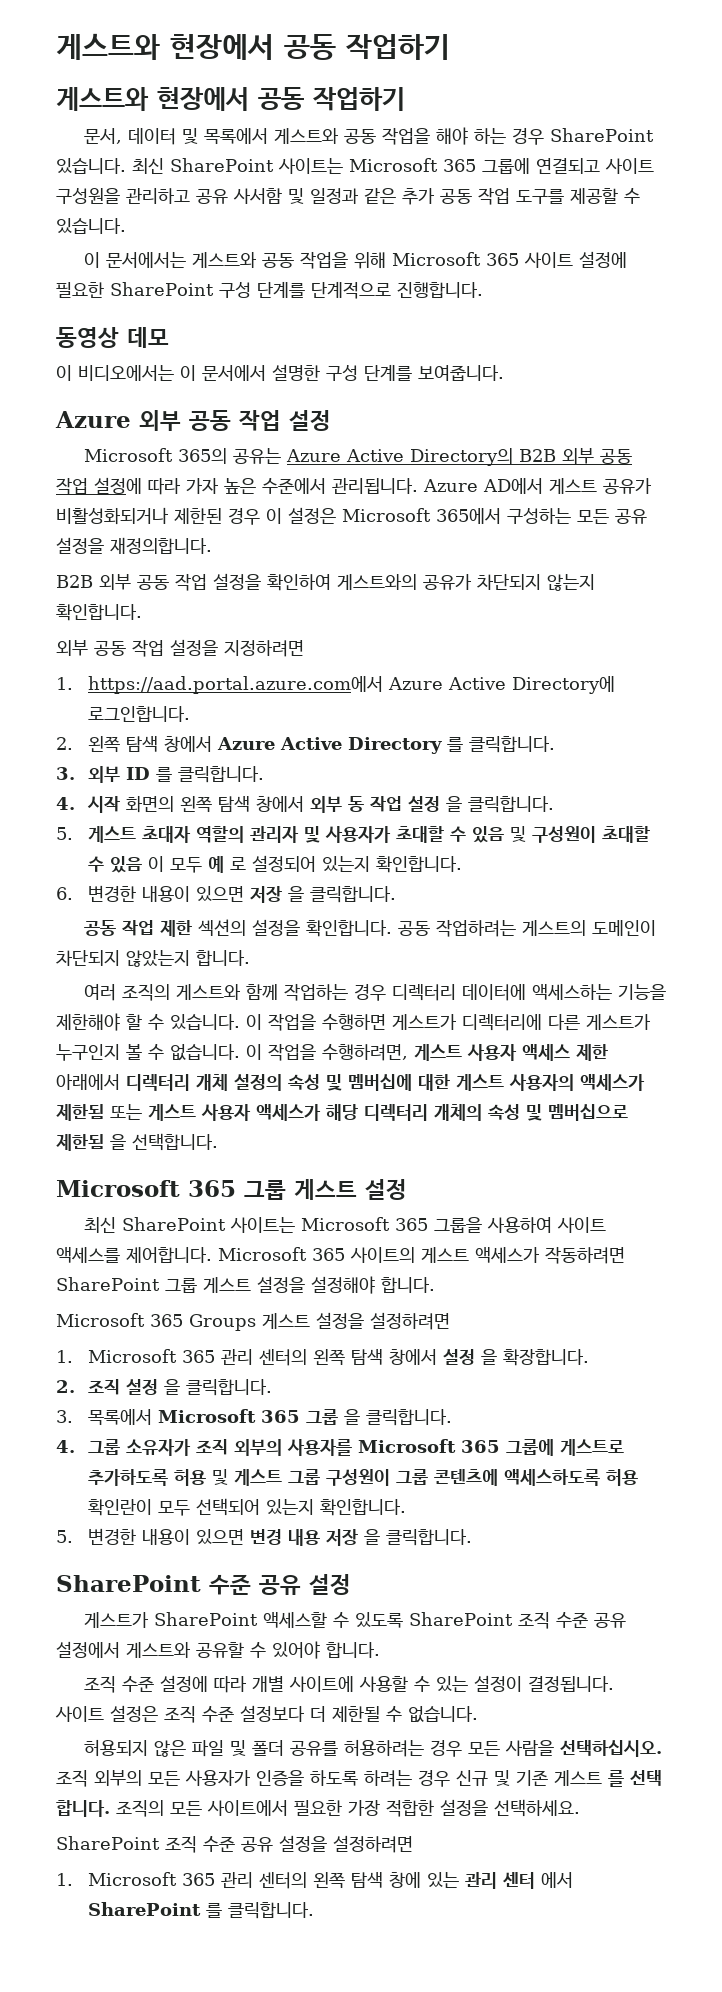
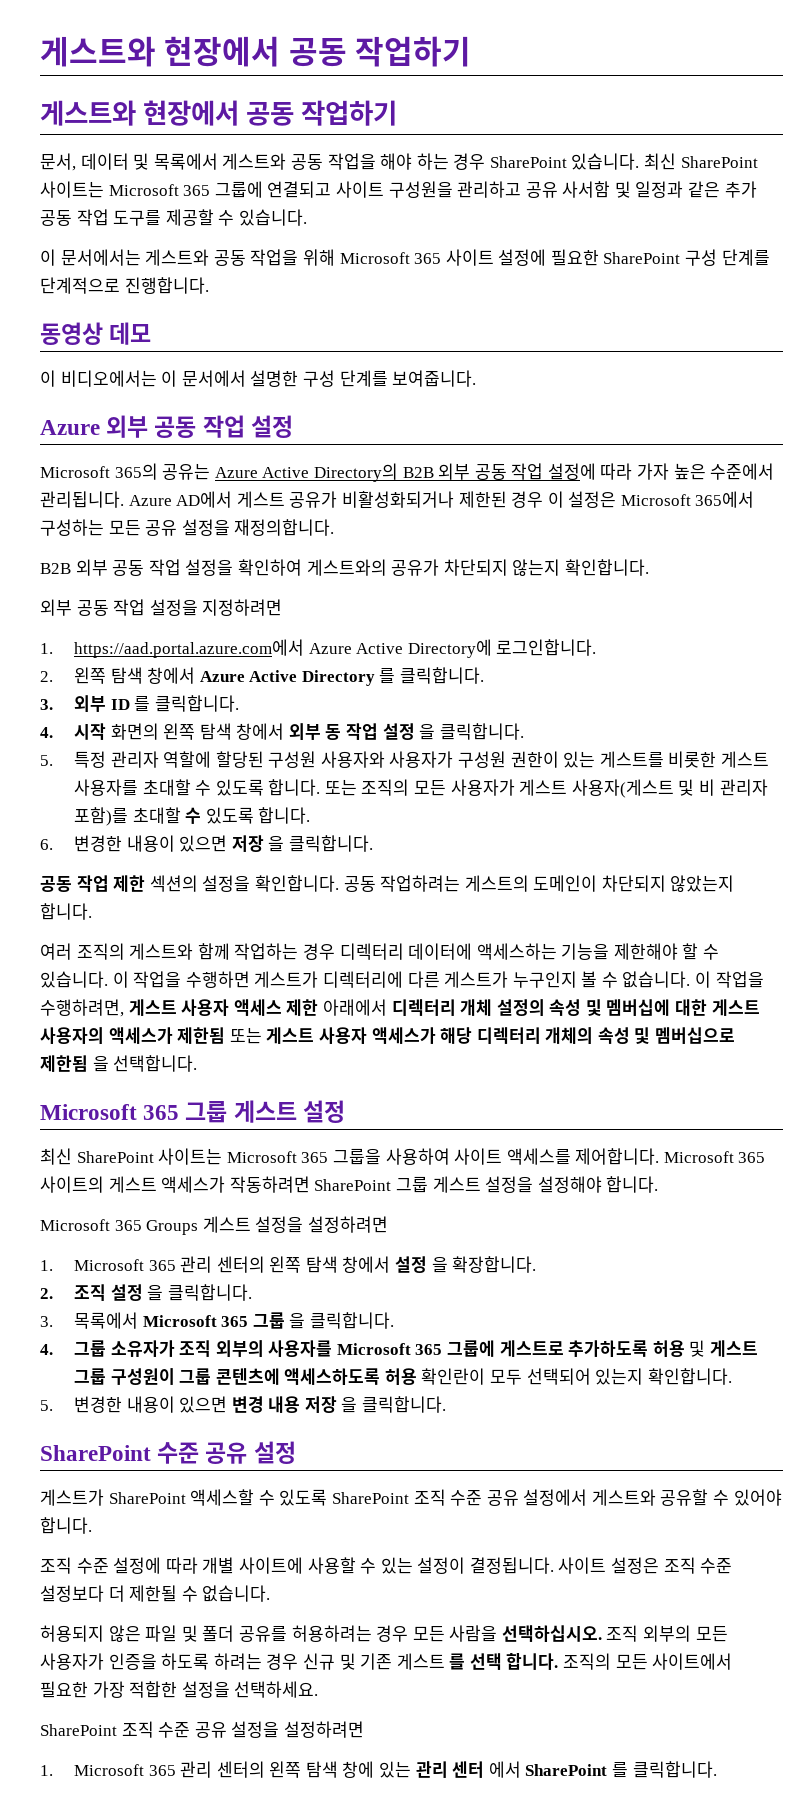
- 5. 게스트 초대자 역할의 관리자 및 사용자가 초대할 수 있음 및 구성원이 초대할 수 있음 이 모두 예 로 설정되어 있는지 확인합니다.
+ 5. 특정 관리자 역할에 할당된 구성원 사용자와 사용자가 구성원 권한이 있는 게스트를 비롯한 게스트 사용자를 초대할 수 있도록 합니다. 또는 조직의 모든 사용자가 게스트 사용자(게스트 및 비 관리자 포함)를 초대할 수 있도록 합니다.

